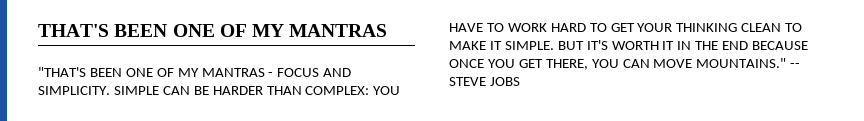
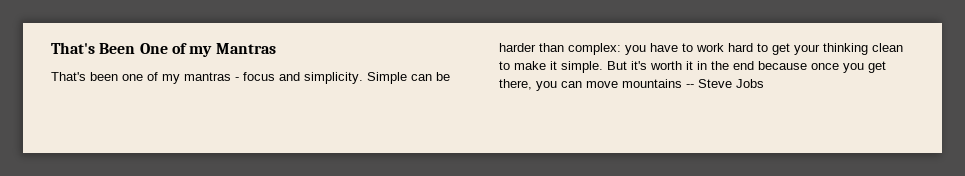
- THAT'S BEEN ONE OF MY MANTRAS
- "THAT'S BEEN ONE OF MY MANTRAS - FOCUS AND SIMPLICITY. SIMPLE CAN BE HARDER THAN COMPLEX: YOU HAVE TO WORK HARD TO GET YOUR THINKING CLEAN TO MAKE IT SIMPLE. BUT IT'S WORTH IT IN THE END BECAUSE ONCE YOU GET THERE, YOU CAN MOVE MOUNTAINS." -- STEVE JOBS
+ That's Been One of my Mantras
+ That's been one of my mantras - focus and simplicity. Simple can be harder than complex: you have to work hard to get your thinking clean to make it simple. But it's worth it in the end because once you get there, you can move mountains -- Steve Jobs

